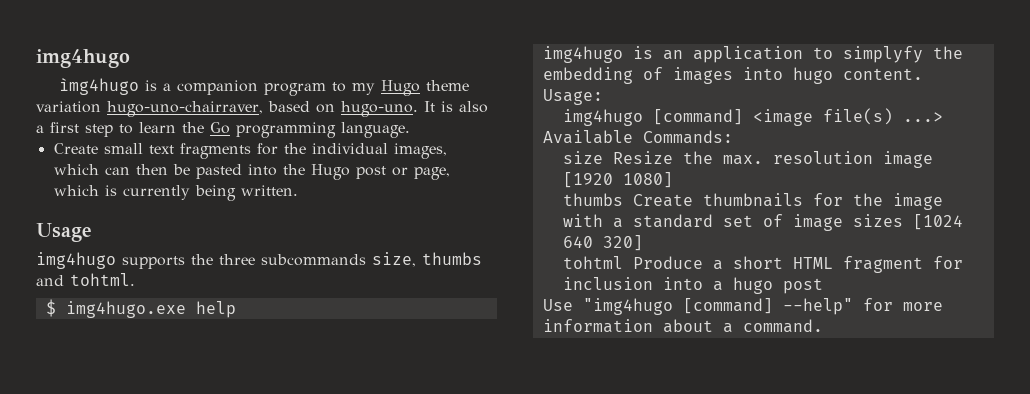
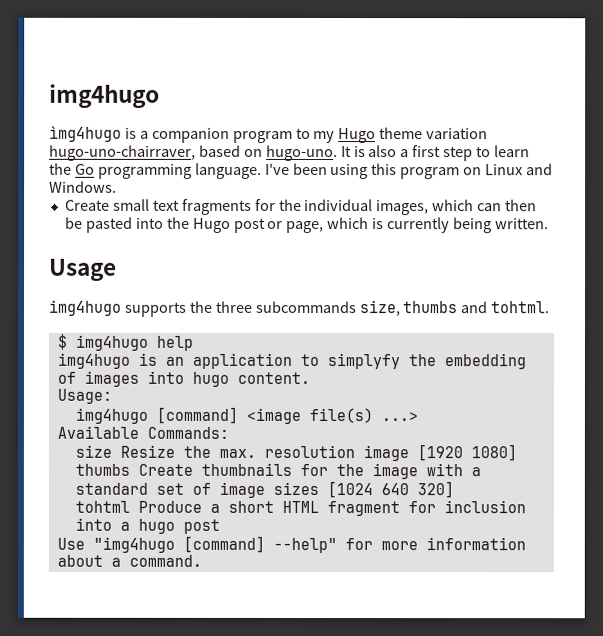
+ I've been using this program on Linux and Windows.
- $ img4hugo.exe help
+ $ img4hugo help

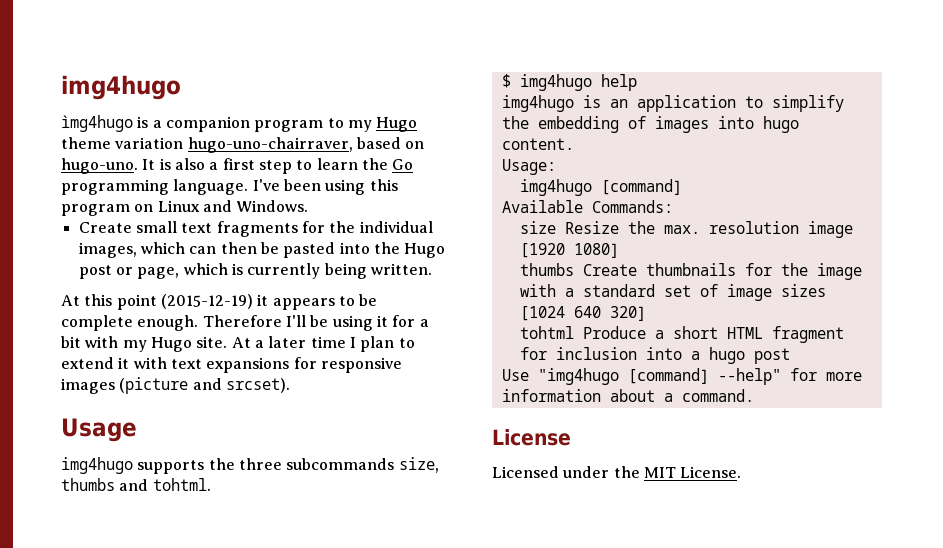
+ At this point (2015-12-19) it appears to be complete enough. Therefore I'll be using it for a bit with my Hugo site. At a later time I plan to extend it with text expansions for responsive images (picture and srcset).
- img4hugo is an application to simplyfy the embedding of images into hugo content.
+ img4hugo is an application to simplify the embedding of images into hugo content.
- img4hugo [command] <image file(s) ...>
+ img4hugo [command]
+ License
+ Licensed under the MIT License.

